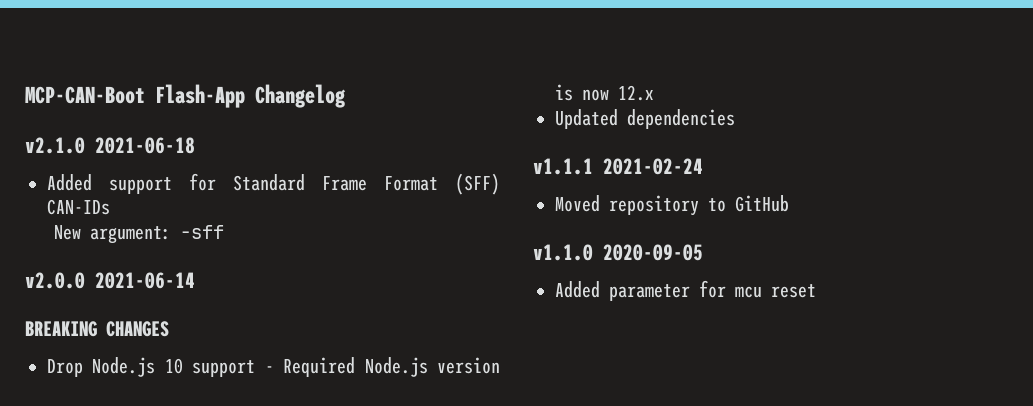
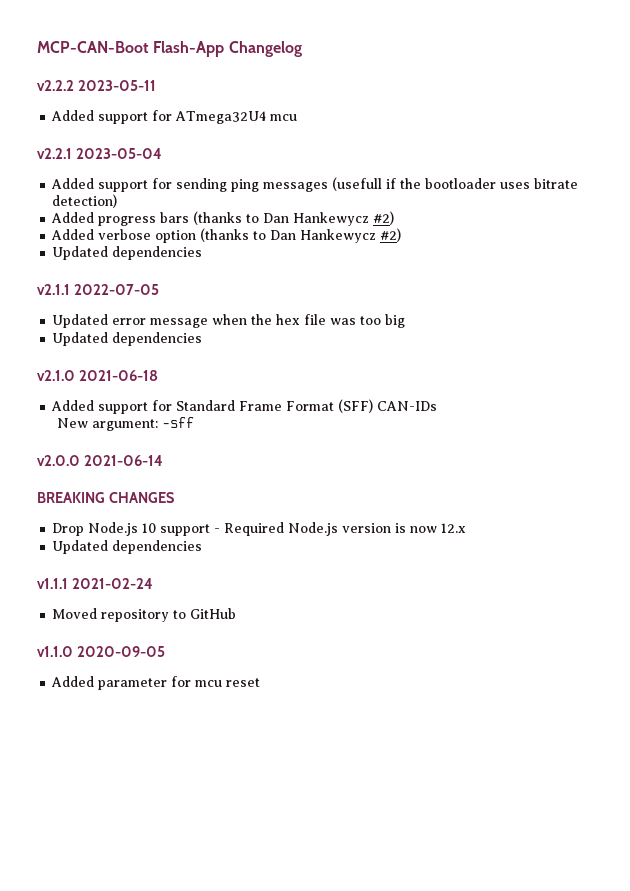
+ v2.2.2 2023-05-11
+ Added support for ATmega32U4 mcu
+ v2.2.1 2023-05-04
+ Added support for sending ping messages (usefull if the bootloader uses bitrate detection)
+ Added progress bars (thanks to Dan Hankewycz #2)
+ Added verbose option (thanks to Dan Hankewycz #2)
+ Updated dependencies
+ v2.1.1 2022-07-05
+ Updated error message when the hex file was too big
+ Updated dependencies

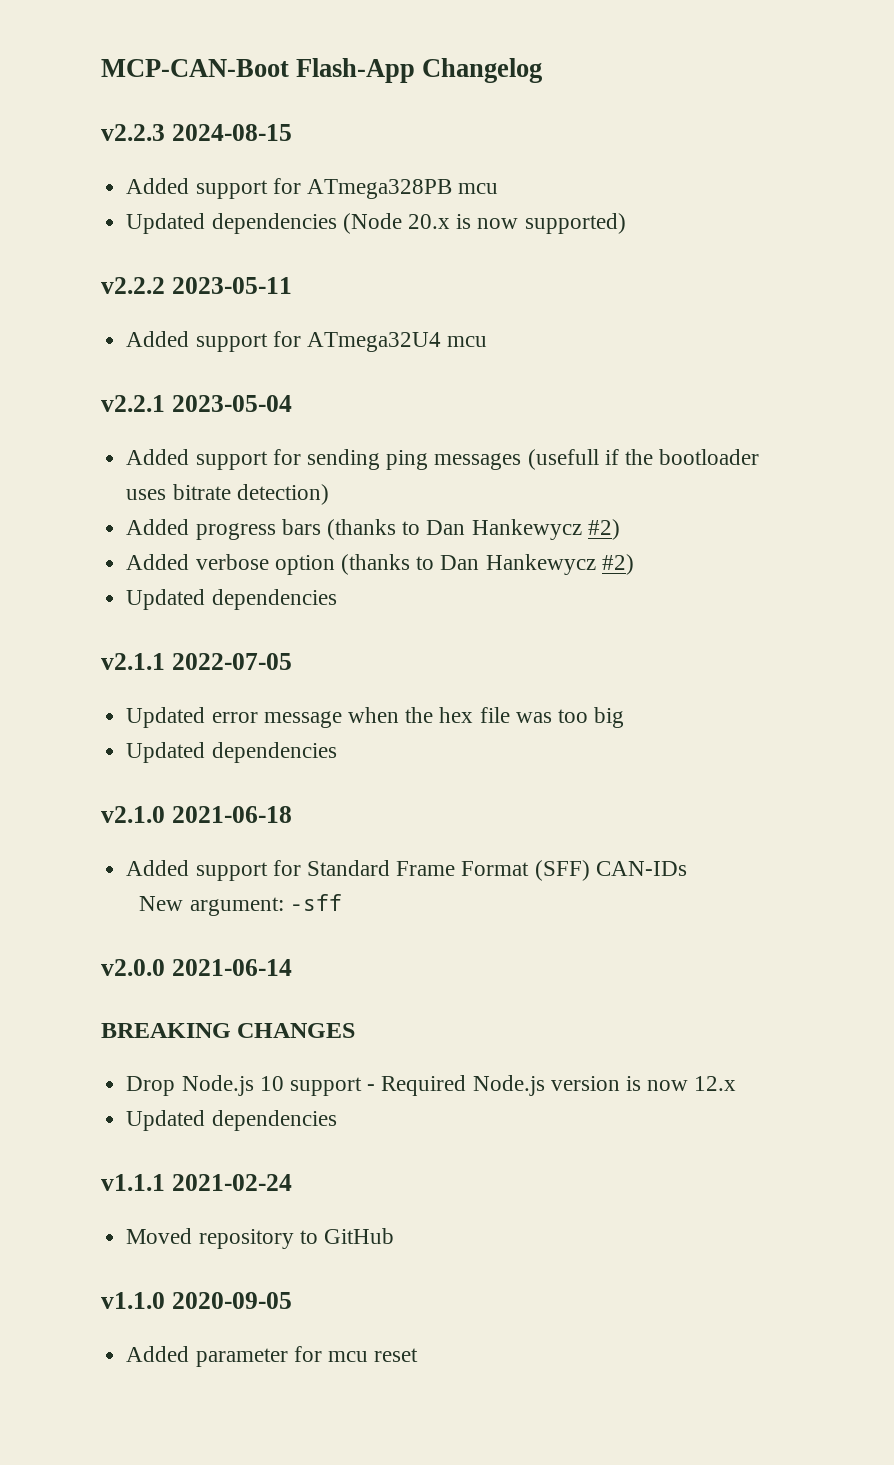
+ v2.2.3 2024-08-15
+ Added support for ATmega328PB mcu
+ Updated dependencies (Node 20.x is now supported)

